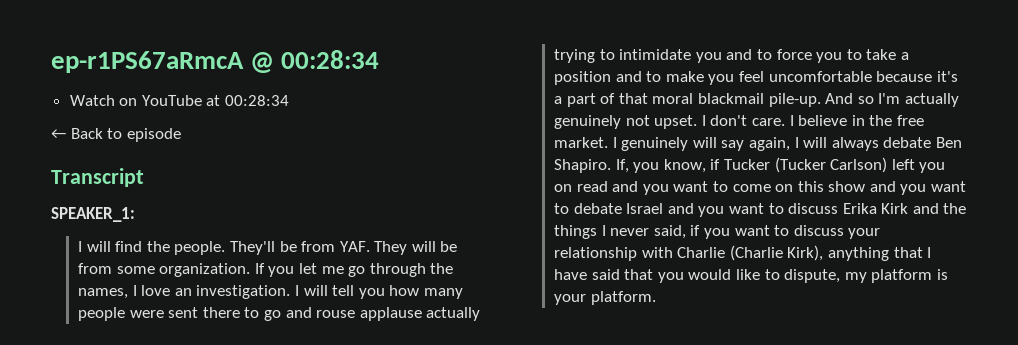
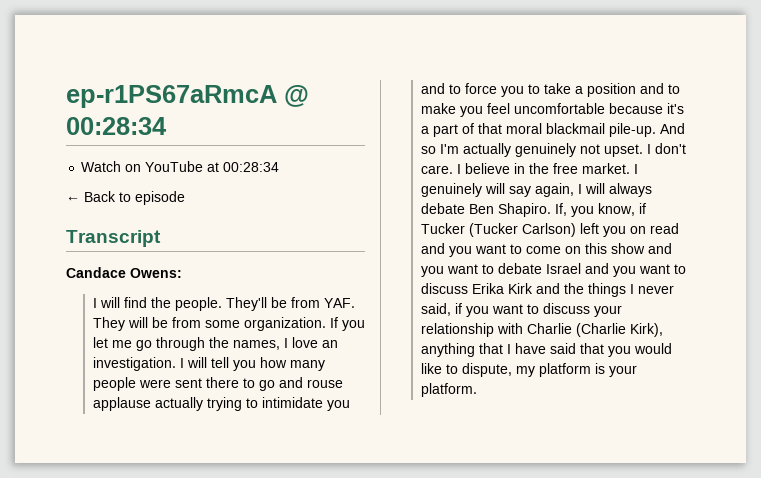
- SPEAKER_1:
+ Candace Owens:

